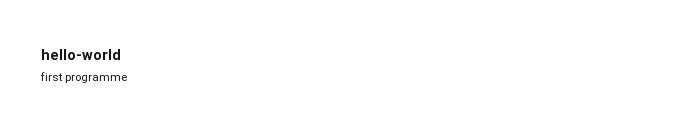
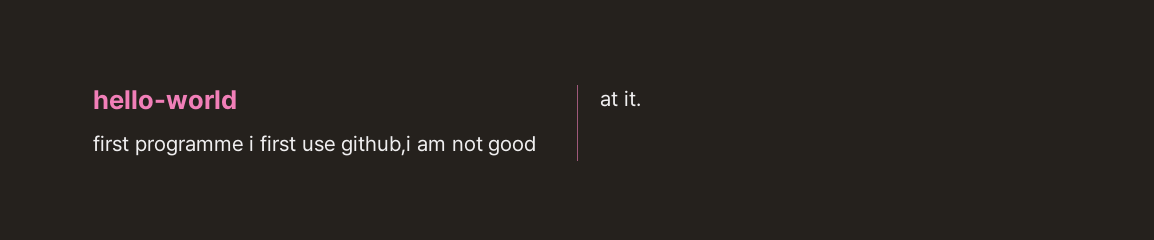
- first programme
+ first programme i first use github,i am not good at it.

